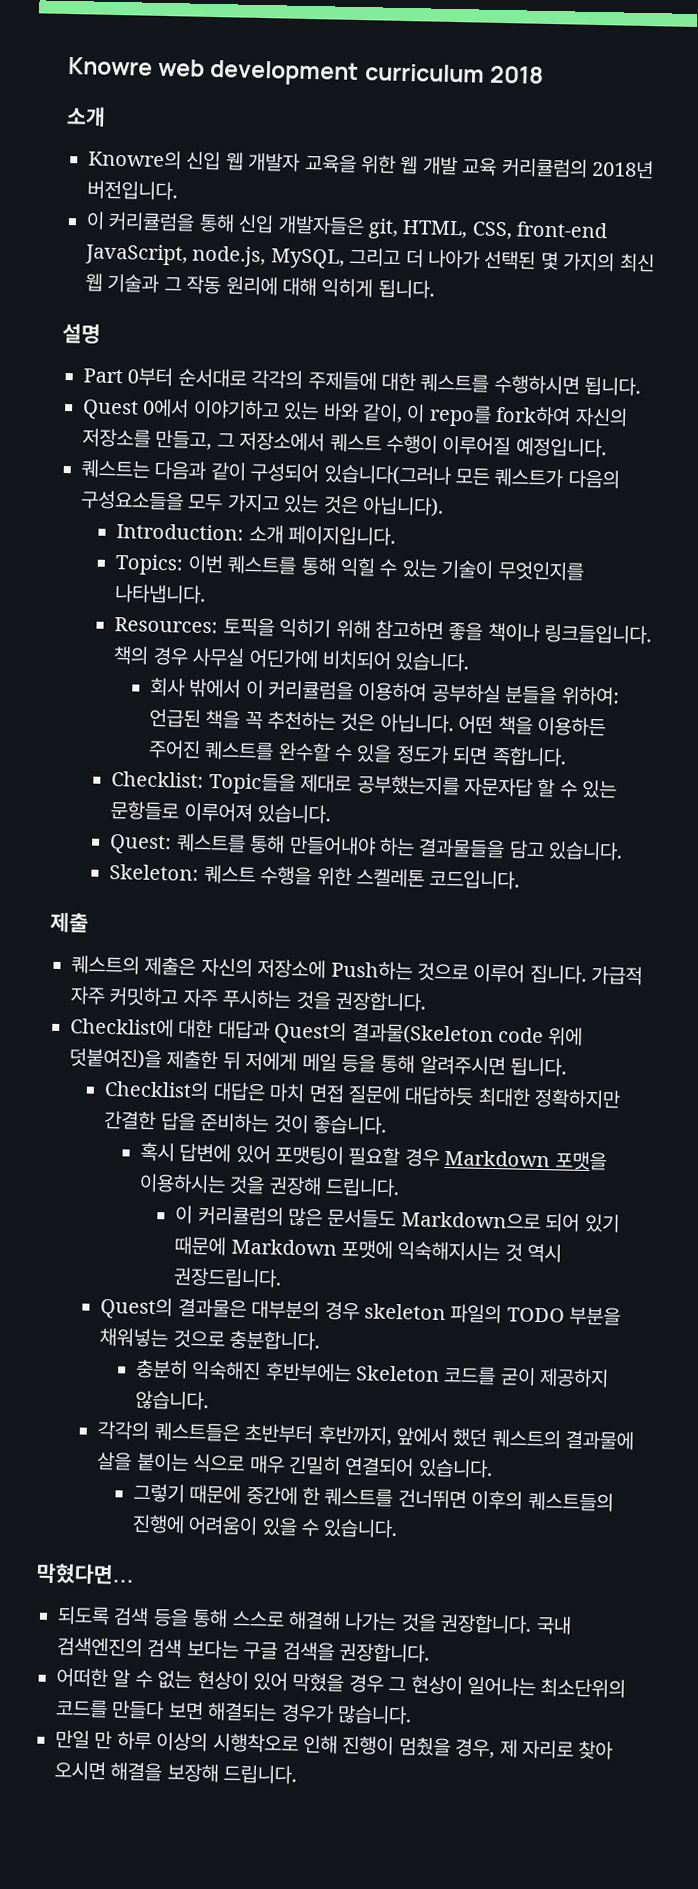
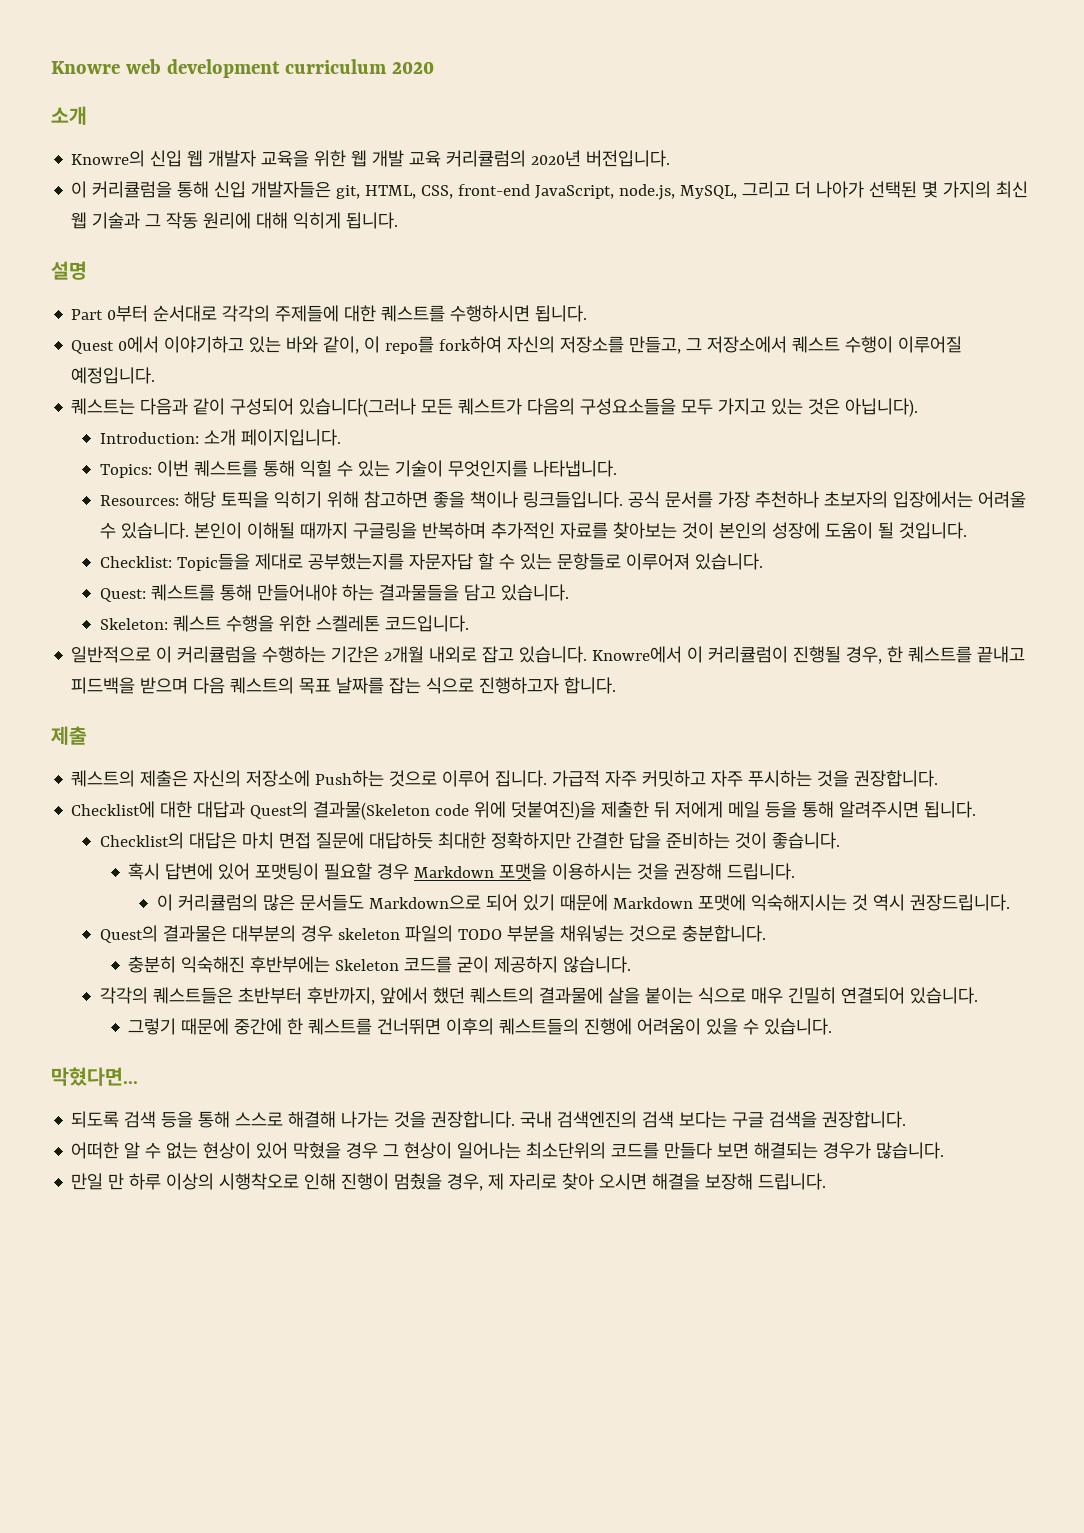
- Knowre web development curriculum 2018
+ Knowre web development curriculum 2020
- Knowre의 신입 웹 개발자 교육을 위한 웹 개발 교육 커리큘럼의 2018년 버전입니다.
+ Knowre의 신입 웹 개발자 교육을 위한 웹 개발 교육 커리큘럼의 2020년 버전입니다.
- Resources: 토픽을 익히기 위해 참고하면 좋을 책이나 링크들입니다.
+ Resources: 해당 토픽을 익히기 위해 참고하면 좋을 책이나 링크들입니다.
- 책의 경우 사무실 어딘가에 비치되어 있습니다.
- 회사 밖에서 이 커리큘럼을 이용하여 공부하실 분들을 위하여: 언급된 책을 꼭 추천하는 것은 아닙니다. 어떤 책을 이용하든 주어진 퀘스트를 완수할 수 있을 정도가 되면 족합니다.
+ 공식 문서를 가장 추천하나 초보자의 입장에서는 어려울 수 있습니다. 본인이 이해될 때까지 구글링을 반복하며 추가적인 자료를 찾아보는 것이 본인의 성장에 도움이 될 것입니다.
+ 일반적으로 이 커리큘럼을 수행하는 기간은 2개월 내외로 잡고 있습니다. Knowre에서 이 커리큘럼이 진행될 경우, 한 퀘스트를 끝내고 피드백을 받으며 다음 퀘스트의 목표 날짜를 잡는 식으로 진행하고자 합니다.

